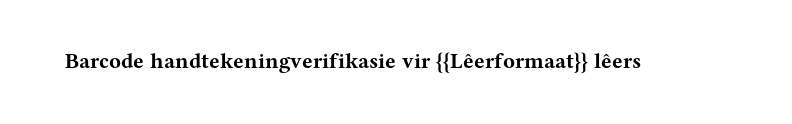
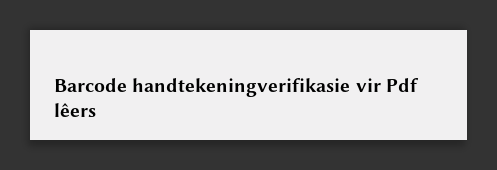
- Barcode handtekeningverifikasie vir {{Lêerformaat}} lêers
+ Barcode handtekeningverifikasie vir Pdf lêers

